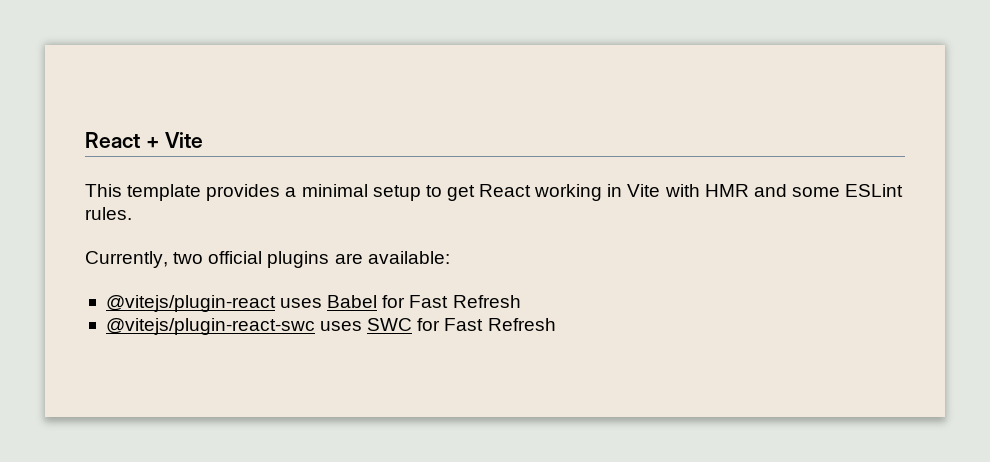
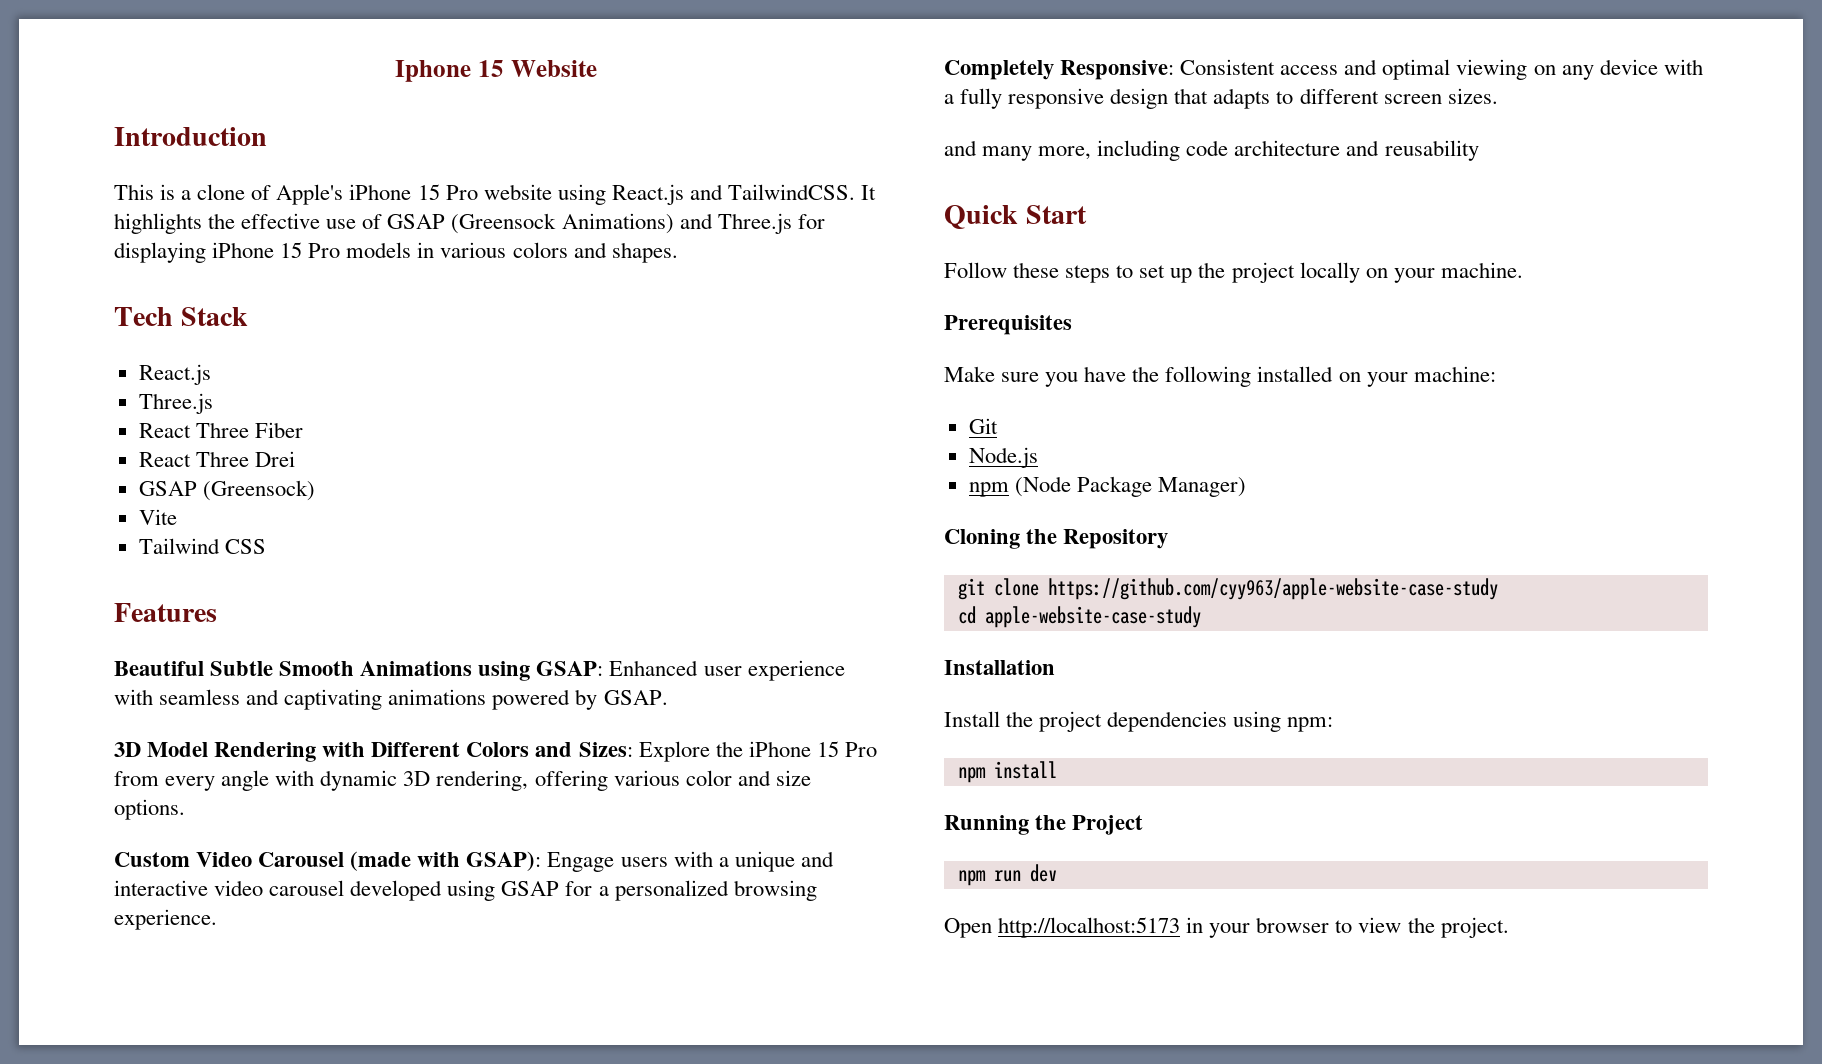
- React + Vite
- This template provides a minimal setup to get React working in Vite with HMR and some ESLint rules.
- Currently, two official plugins are available:
- @vitejs/plugin-react uses Babel for Fast Refresh
- @vitejs/plugin-react-swc uses SWC for Fast Refresh
+ Iphone 15 Website
+ Introduction
+ This is a clone of Apple's iPhone 15 Pro website using React.js and TailwindCSS. It highlights the effective use of GSAP (Greensock Animations) and Three.js for displaying iPhone 15 Pro models in various colors and shapes.
+ Tech Stack
+ React.js
+ Three.js
+ React Three Fiber
+ React Three Drei
+ GSAP (Greensock)
+ Vite
+ Tailwind CSS
+ Features
+ Beautiful Subtle Smooth Animations using GSAP: Enhanced user experience with seamless and captivating animations powered by GSAP.
+ 3D Model Rendering with Different Colors and Sizes: Explore the iPhone 15 Pro from every angle with dynamic 3D rendering, offering various color and size options.
+ Custom Video Carousel (made with GSAP): Engage users with a unique and interactive video carousel developed using GSAP for a personalized browsing experience.
+ Completely Responsive: Consistent access and optimal viewing on any device with a fully responsive design that adapts to different screen sizes.
+ and many more, including code architecture and reusability
+ Quick Start
+ Follow these steps to set up the project locally on your machine.
+ Prerequisites
+ Make sure you have the following installed on your machine:
+ Git
+ Node.js
+ npm (Node Package Manager)
+ Cloning the Repository
+ git clone https://github.com/cyy963/apple-website-case-study
+ cd apple-website-case-study
+ Installation
+ Install the project dependencies using npm:
+ npm install
+ Running the Project
+ npm run dev
+ Open http://localhost:5173 in your browser to view the project.

